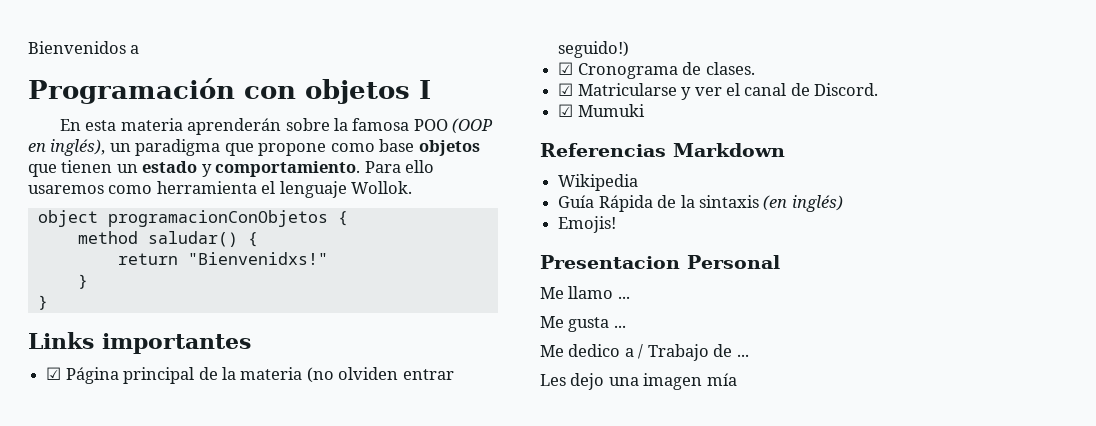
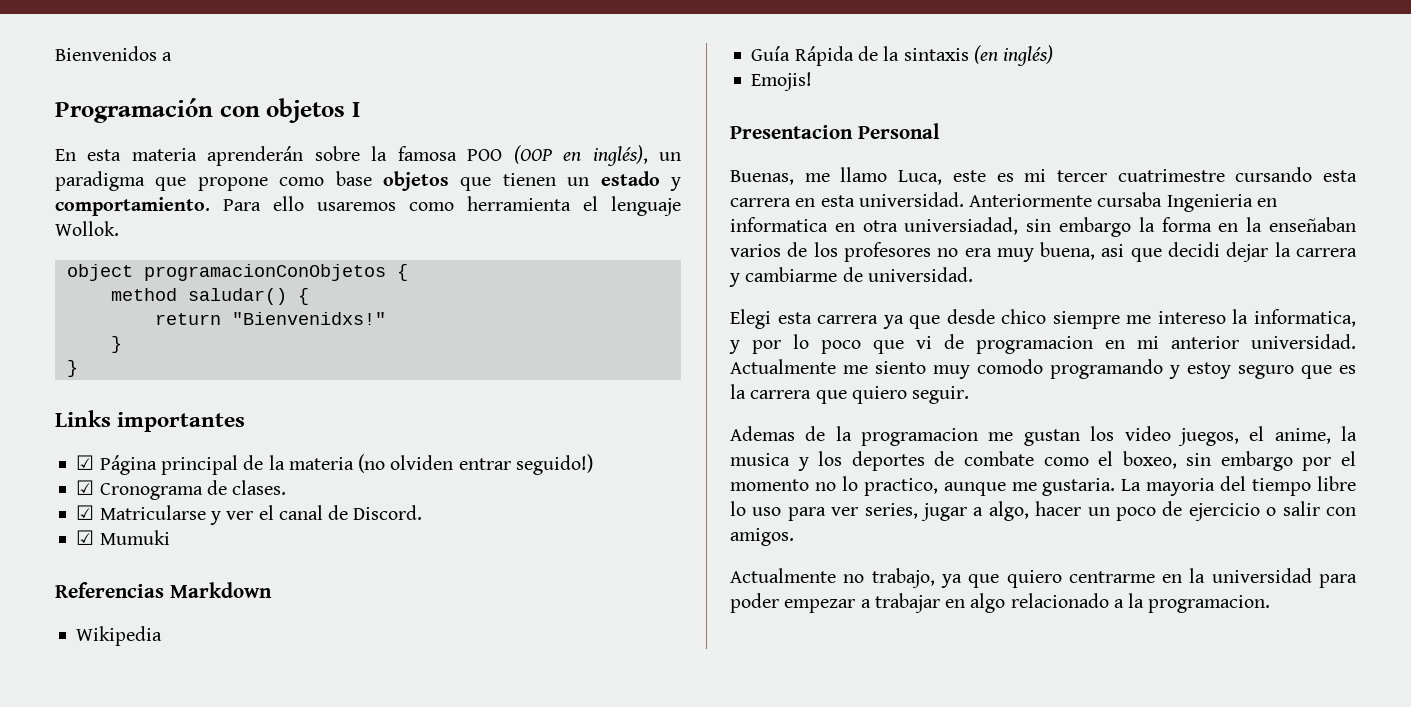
- Me llamo ...
- Me gusta ...
- Me dedico a / Trabajo de ...
- Les dejo una imagen mía
+ Buenas, me llamo Luca, este es mi tercer cuatrimestre cursando esta carrera en esta universidad. Anteriormente cursaba Ingenieria en informatica en otra universiadad, sin embargo la forma en la enseñaban varios de los profesores no era muy buena, asi que decidi dejar la carrera y cambiarme de universidad.
+ Elegi esta carrera ya que desde chico siempre me intereso la informatica, y por lo poco que vi de programacion en mi anterior universidad. Actualmente me siento muy comodo programando y estoy seguro que es la carrera que quiero seguir.
+ Ademas de la programacion me gustan los video juegos, el anime, la musica y los deportes de combate como el boxeo, sin embargo por el momento no lo practico, aunque me gustaria. La mayoria del tiempo libre lo uso para ver series, jugar a algo, hacer un poco de ejercicio o salir con amigos.
+ Actualmente no trabajo, ya que quiero centrarme en la universidad para poder empezar a trabajar en algo relacionado a la programacion.

